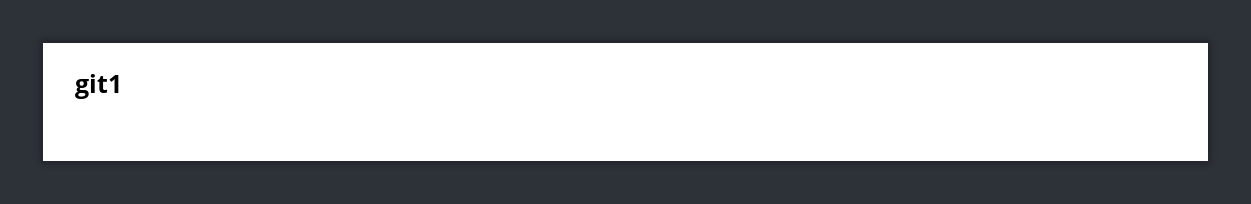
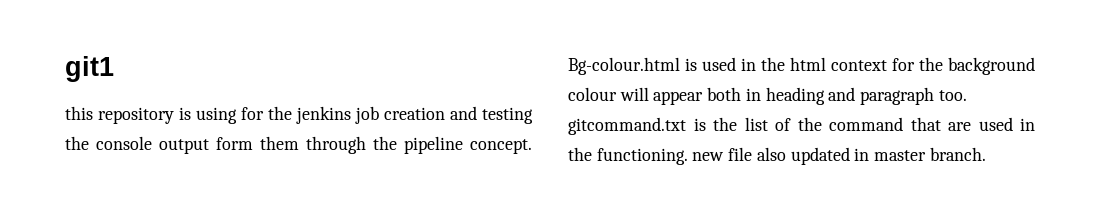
+ this repository is using for the jenkins job creation and testing the console output form them through the pipeline concept. Bg-colour.html is used in the html context for the background colour will appear both in heading and paragraph too. gitcommand.txt is the list of the command that are used in the functioning. new file also updated in master branch.

